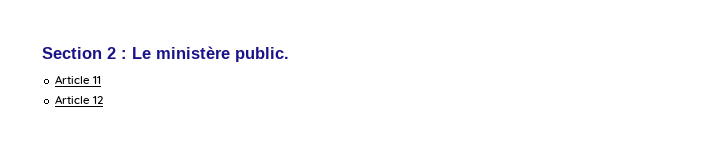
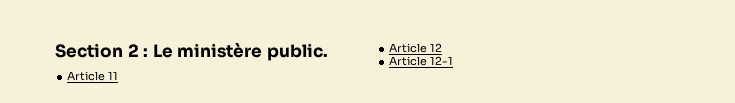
+ Article 12-1

